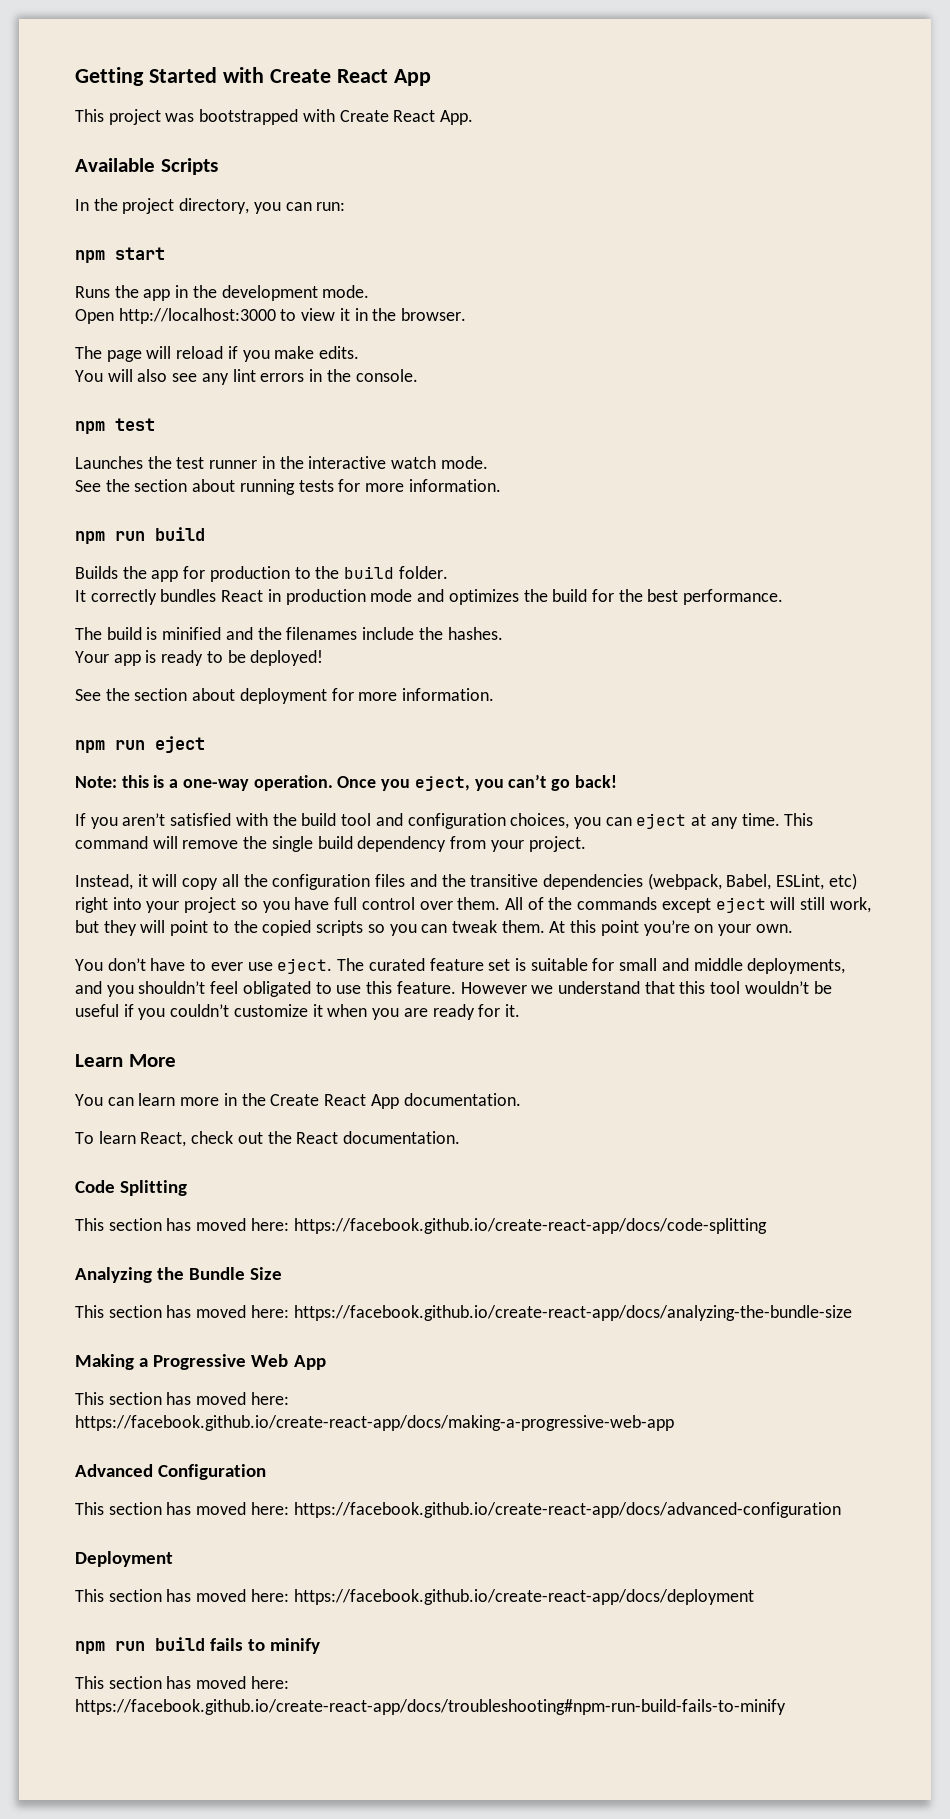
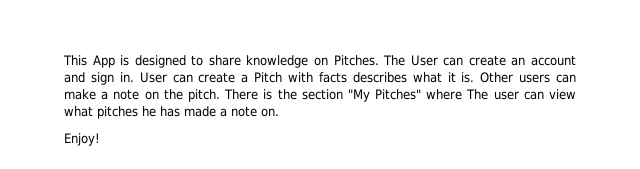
- Getting Started with Create React App
- This project was bootstrapped with Create React App.
- Available Scripts
- In the project directory, you can run:
- npm start
- Runs the app in the development mode.
- Open http://localhost:3000 to view it in the browser.
- The page will reload if you make edits.
- You will also see any lint errors in the console.
- npm test
- Launches the test runner in the interactive watch mode.
- See the section about running tests for more information.
- npm run build
- Builds the app for production to the build folder.
- It correctly bundles React in production mode and optimizes the build for the best performance.
- The build is minified and the filenames include the hashes.
- Your app is ready to be deployed!
- See the section about deployment for more information.
- npm run eject
- Note: this is a one-way operation. Once you eject, you can’t go back!
- If you aren’t satisfied with the build tool and configuration choices, you can eject at any time. This command will remove the single build dependency from your project.
- Instead, it will copy all the configuration files and the transitive dependencies (webpack, Babel, ESLint, etc) right into your project so you have full control over them. All of the commands except eject will still work, but they will point to the copied scripts so you can tweak them. At this point you’re on your own.
- You don’t have to ever use eject. The curated feature set is suitable for small and middle deployments, and you shouldn’t feel obligated to use this feature. However we understand that this tool wouldn’t be useful if you couldn’t customize it when you are ready for it.
- Learn More
- You can learn more in the Create React App documentation.
- To learn React, check out the React documentation.
- Code Splitting
- This section has moved here: https://facebook.github.io/create-react-app/docs/code-splitting
- Analyzing the Bundle Size
- This section has moved here: https://facebook.github.io/create-react-app/docs/analyzing-the-bundle-size
- Making a Progressive Web App
- This section has moved here: https://facebook.github.io/create-react-app/docs/making-a-progressive-web-app
- Advanced Configuration
- This section has moved here: https://facebook.github.io/create-react-app/docs/advanced-configuration
- Deployment
- This section has moved here: https://facebook.github.io/create-react-app/docs/deployment
- npm run build fails to minify
- This section has moved here: https://facebook.github.io/create-react-app/docs/troubleshooting#npm-run-build-fails-to-minify
+ This App is designed to share knowledge on Pitches. The User can create an account and sign in. User can create a Pitch with facts describes what it is. Other users can make a note on the pitch. There is the section "My Pitches" where The user can view what pitches he has made a note on.
+ Enjoy!

